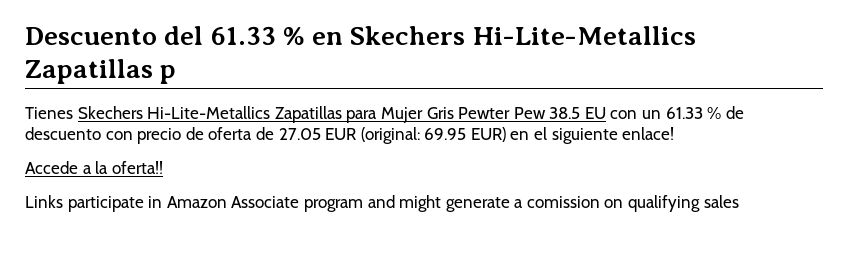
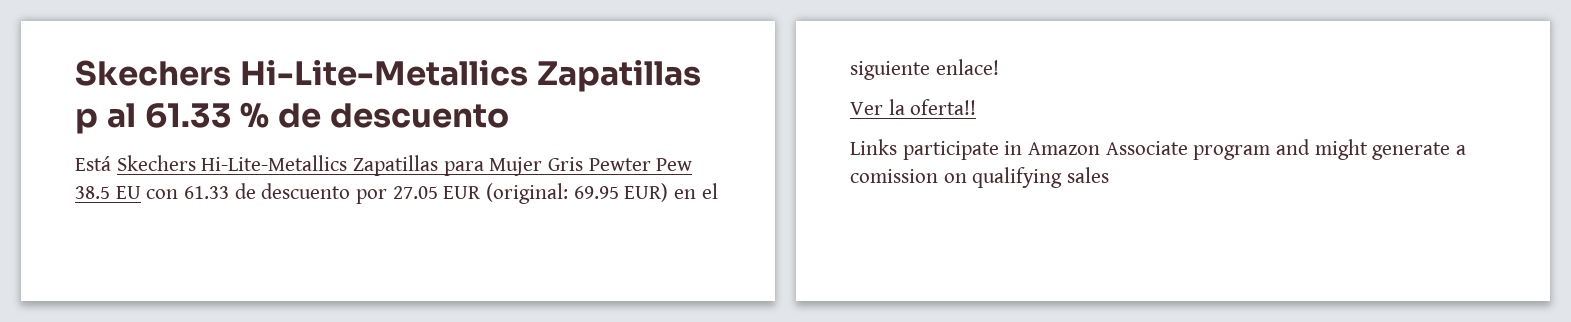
- Descuento del 61.33 % en Skechers Hi-Lite-Metallics Zapatillas p
- Tienes Skechers Hi-Lite-Metallics Zapatillas para Mujer Gris Pewter Pew 38.5 EU con un 61.33 % de descuento con precio de oferta de 27.05 EUR (original: 69.95 EUR) en el siguiente enlace!
+ Skechers Hi-Lite-Metallics Zapatillas p al 61.33 % de descuento
+ Está Skechers Hi-Lite-Metallics Zapatillas para Mujer Gris Pewter Pew 38.5 EU con 61.33 de descuento por 27.05 EUR (original: 69.95 EUR) en el siguiente enlace!
- Accede a la oferta!!
+ Ver la oferta!!

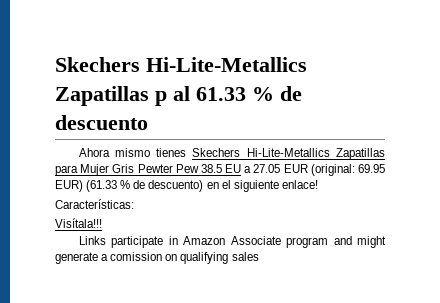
- Está Skechers Hi-Lite-Metallics Zapatillas para Mujer Gris Pewter Pew 38.5 EU con 61.33 de descuento por 27.05 EUR (original: 69.95 EUR) en el siguiente enlace!
+ Ahora mismo tienes Skechers Hi-Lite-Metallics Zapatillas para Mujer Gris Pewter Pew 38.5 EU a 27.05 EUR (original: 69.95 EUR) (61.33 % de descuento) en el siguiente enlace!
- Ver la oferta!!
+ Características:
+ Visítala!!!

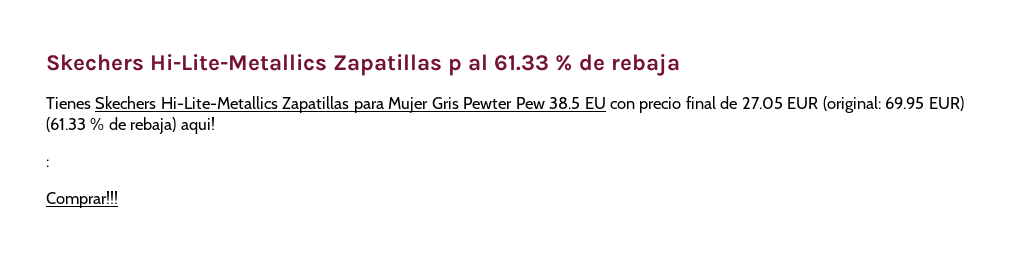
- Skechers Hi-Lite-Metallics Zapatillas p al 61.33 % de descuento
- Ahora mismo tienes Skechers Hi-Lite-Metallics Zapatillas para Mujer Gris Pewter Pew 38.5 EU a 27.05 EUR (original: 69.95 EUR) (61.33 % de descuento) en el siguiente enlace!
- Características:
- Visítala!!!
- Links participate in Amazon Associate program and might generate a comission on qualifying sales
+ Skechers Hi-Lite-Metallics Zapatillas p al 61.33 % de rebaja
+ Tienes Skechers Hi-Lite-Metallics Zapatillas para Mujer Gris Pewter Pew 38.5 EU con precio final de 27.05 EUR (original: 69.95 EUR) (61.33 % de rebaja) aqui!
+ :
+ Comprar!!!

